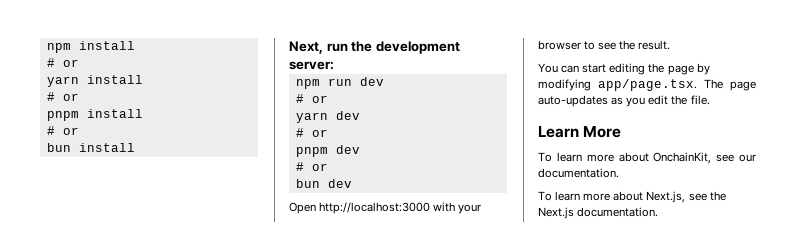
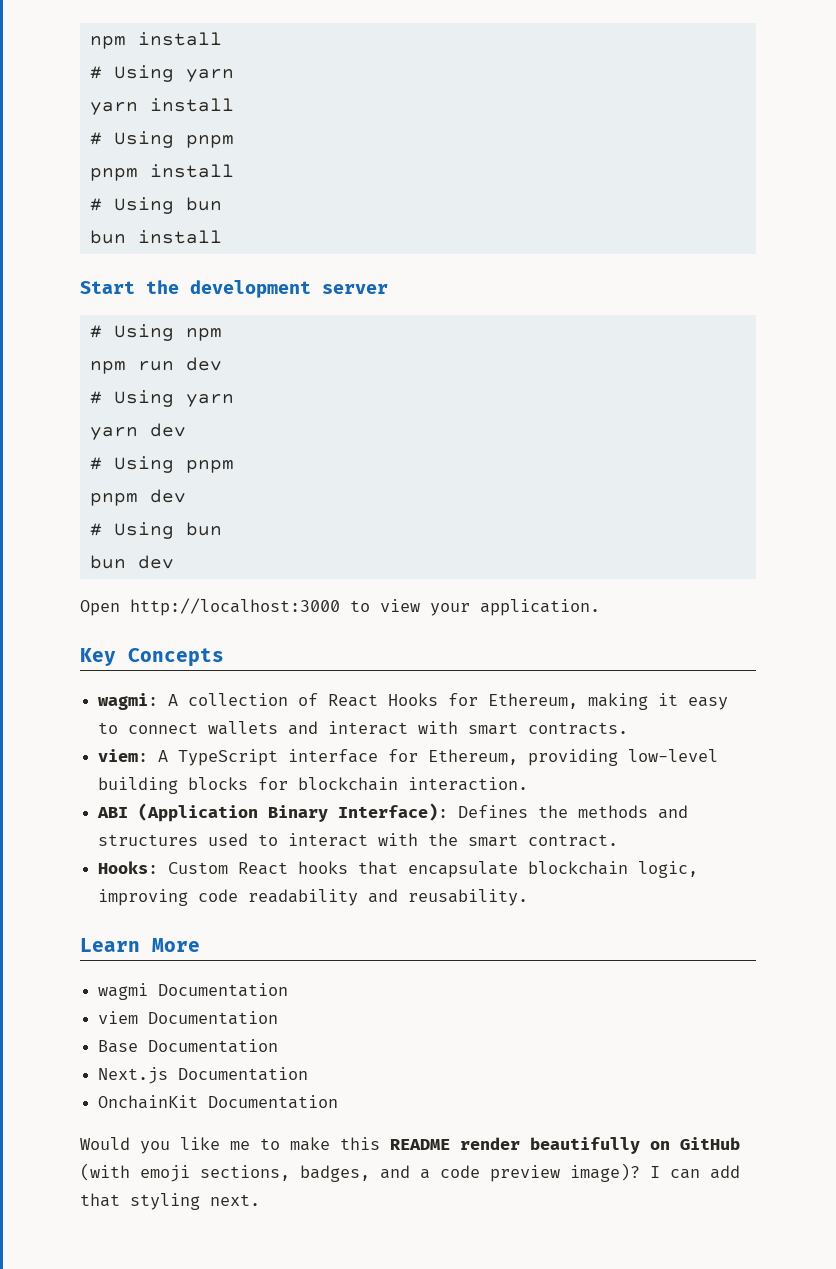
  npm install
- # or
+ # Using yarn
  yarn install
- # or
+ # Using pnpm
  pnpm install
- # or
+ # Using bun
- Next, run the development server:
+ Start the development server
+ # Using npm
  npm run dev
- # or
+ # Using yarn
  yarn dev
- # or
+ # Using pnpm
  pnpm dev
- # or
+ # Using bun
- Open http://localhost:3000 with your browser to see the result.
- You can start editing the page by modifying app/page.tsx. The page auto-updates as you edit the file.
+ Open http://localhost:3000 to view your application.
+ Key Concepts
+ wagmi: A collection of React Hooks for Ethereum, making it easy to connect wallets and interact with smart contracts.
+ viem: A TypeScript interface for Ethereum, providing low-level building blocks for blockchain interaction.
+ ABI (Application Binary Interface): Defines the methods and structures used to interact with the smart contract.
+ Hooks: Custom React hooks that encapsulate blockchain logic, improving code readability and reusability.
  Learn More
- To learn more about OnchainKit, see our documentation.
- To learn more about Next.js, see the Next.js documentation.
+ wagmi Documentation
+ viem Documentation
+ Base Documentation
+ Next.js Documentation
+ OnchainKit Documentation
+ Would you like me to make this README render beautifully on GitHub (with emoji sections, badges, and a code preview image)? I can add that styling next.

